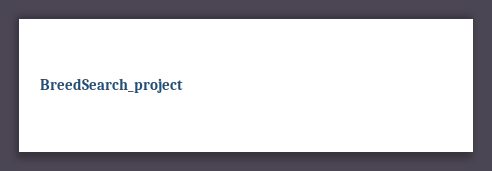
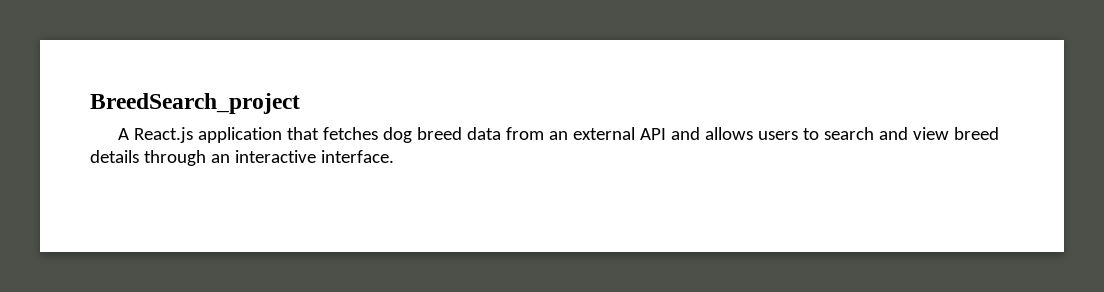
+ A React.js application that fetches dog breed data from an external API and allows users to search and view breed details through an interactive interface.

